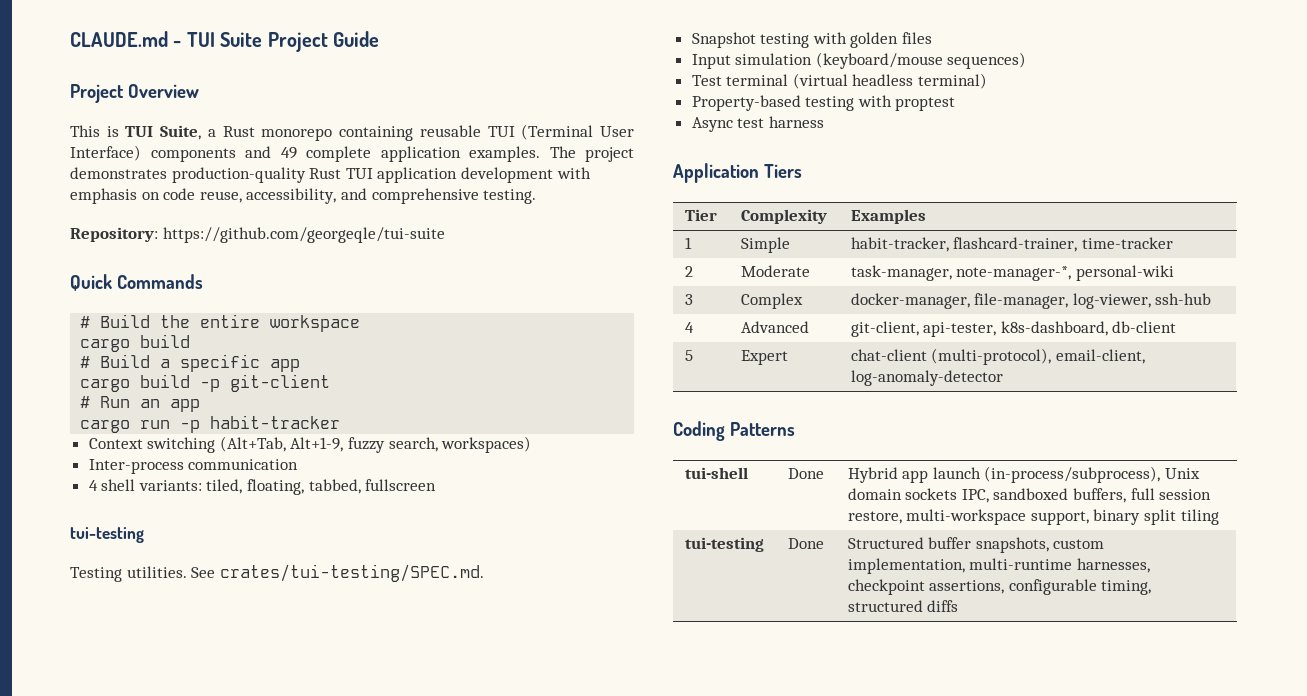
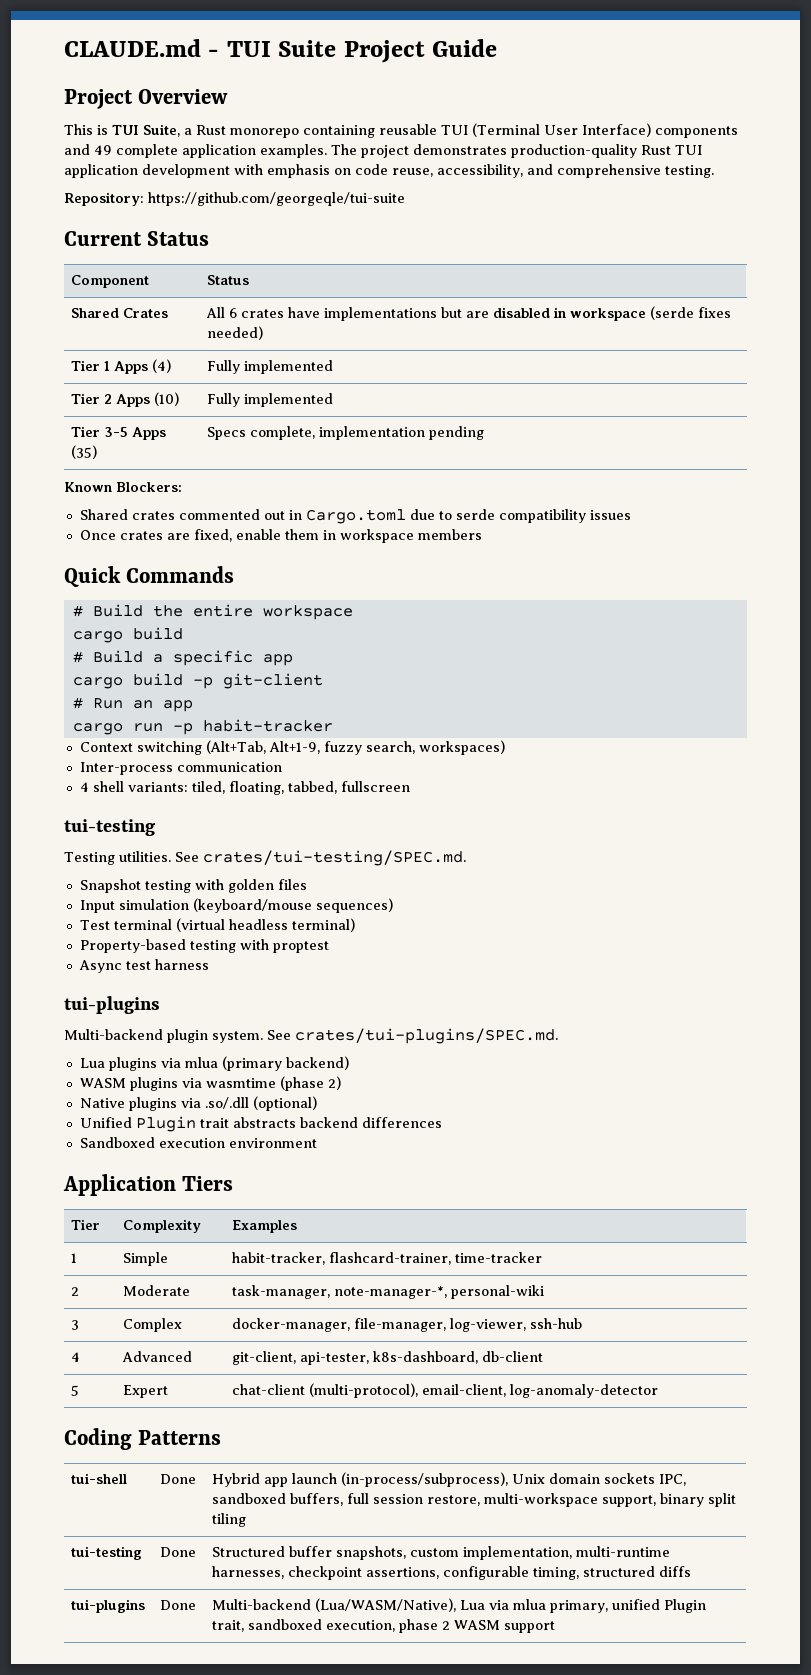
+ Current Status
+ Component | Status
+ Shared Crates | All 6 crates have implementations but are disabled in workspace (serde fixes needed)
+ Tier 1 Apps (4) | Fully implemented
+ Tier 2 Apps (10) | Fully implemented
+ Tier 3-5 Apps (35) | Specs complete, implementation pending
+ Known Blockers:
+ Shared crates commented out in Cargo.toml due to serde compatibility issues
+ Once crates are fixed, enable them in workspace members
  Async test harness
+ tui-plugins
+ Multi-backend plugin system. See crates/tui-plugins/SPEC.md.
+ Lua plugins via mlua (primary backend)
+ WASM plugins via wasmtime (phase 2)
+ Native plugins via .so/.dll (optional)
+ Unified Plugin trait abstracts backend differences
+ Sandboxed execution environment
+ tui-plugins | Done | Multi-backend (Lua/WASM/Native), Lua via mlua primary, unified Plugin trait, sandboxed execution, phase 2 WASM support

